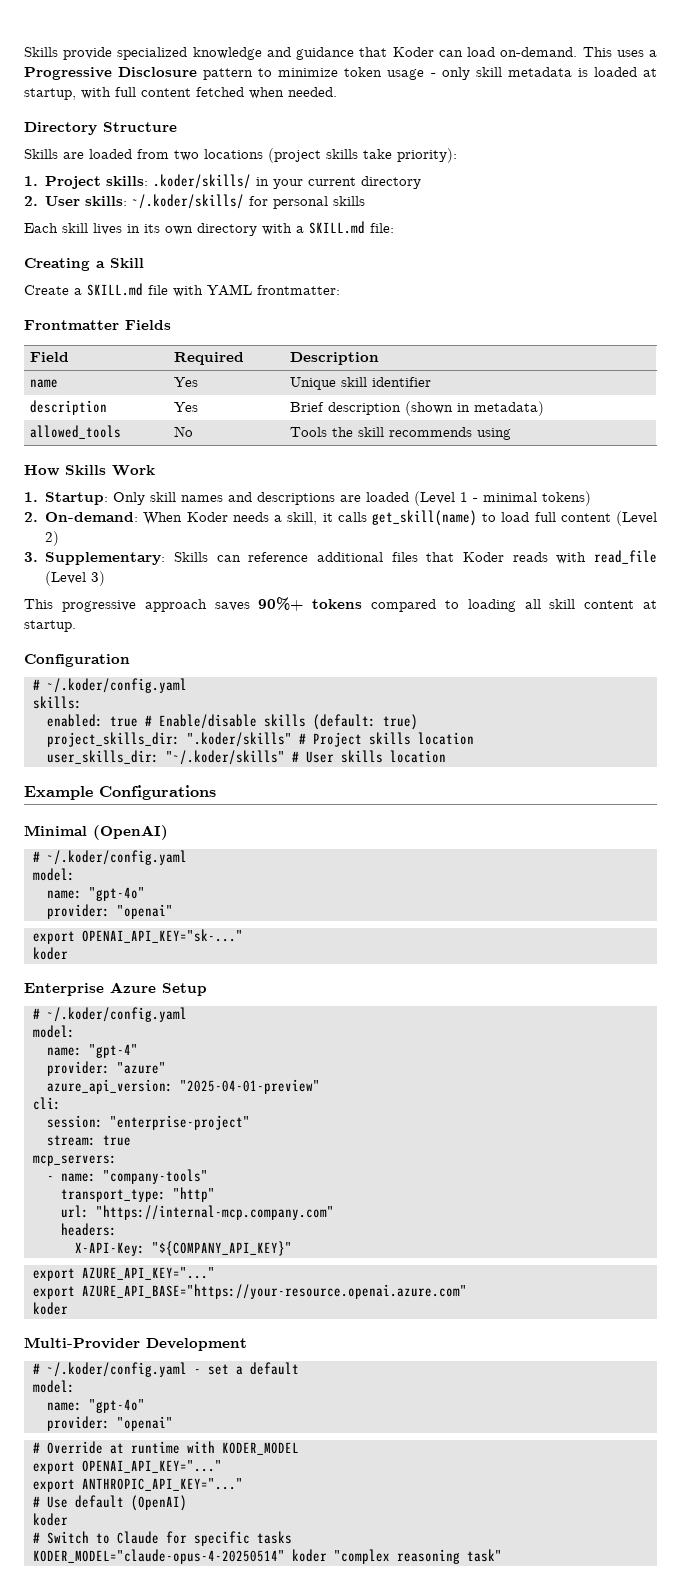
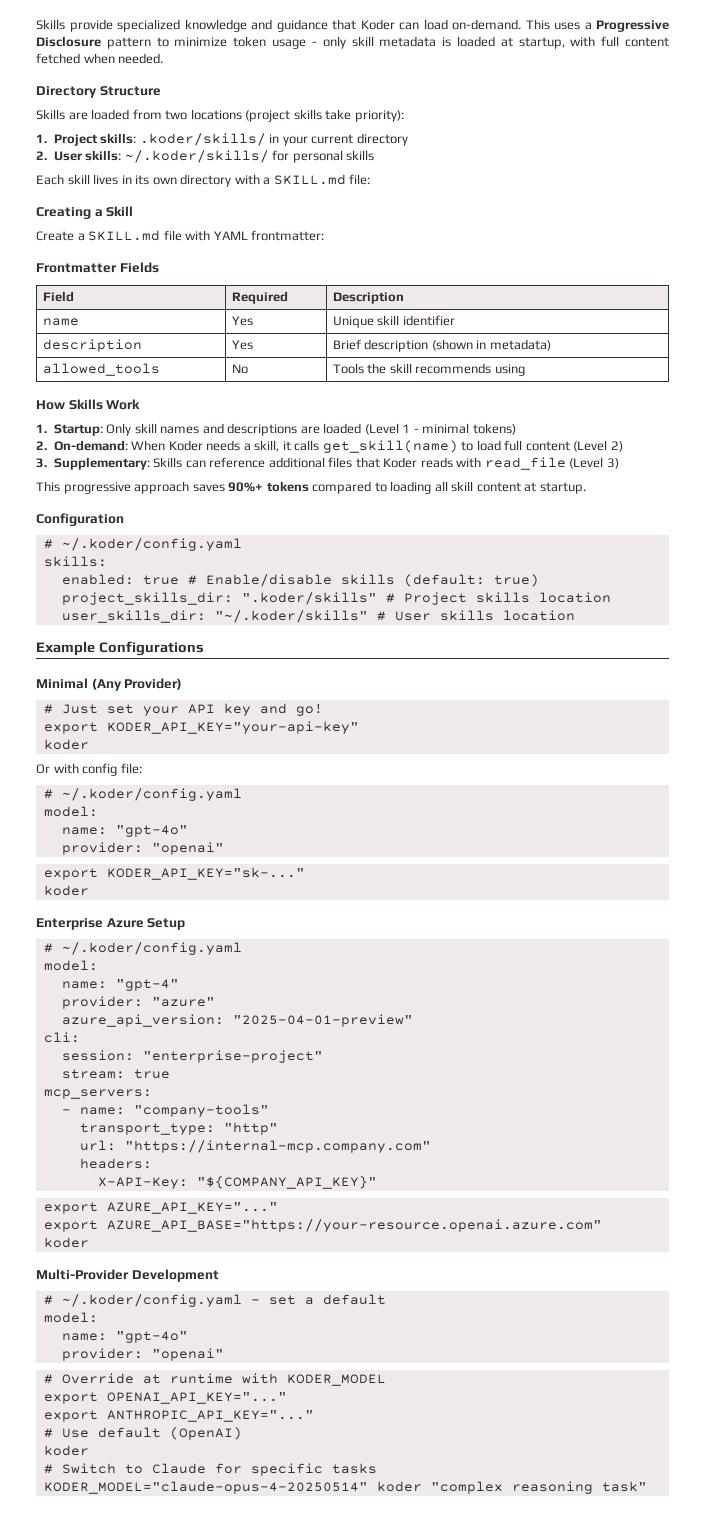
- Minimal (OpenAI)
+ Minimal (Any Provider)
+ # Just set your API key and go!
+ export KODER_API_KEY="your-api-key"
+ koder
+ Or with config file:
- export OPENAI_API_KEY="sk-..."
+ export KODER_API_KEY="sk-..."

